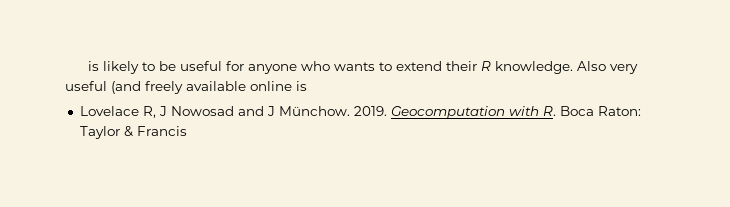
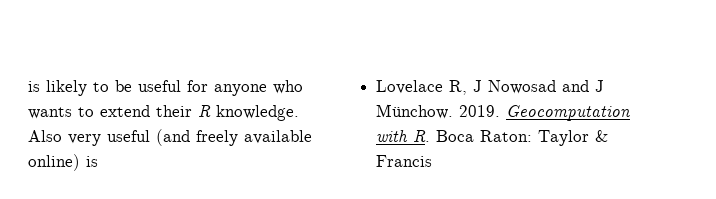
- Also very useful (and freely available online is
+ Also very useful (and freely available online) is

